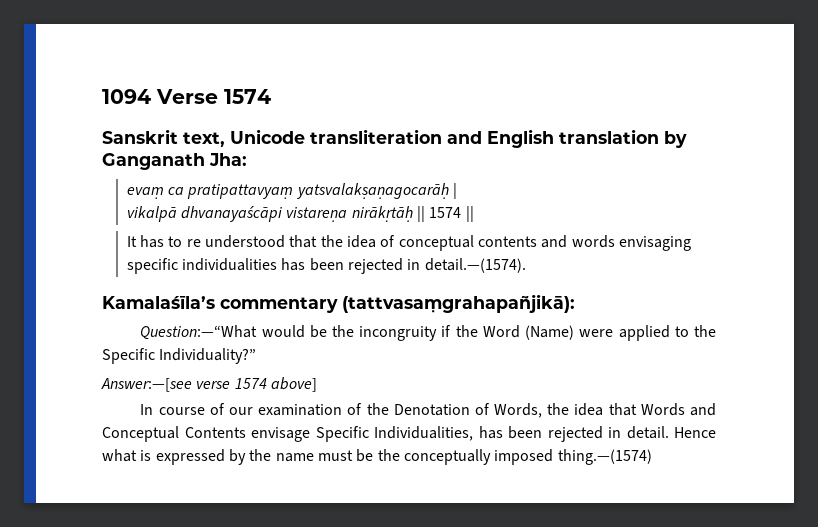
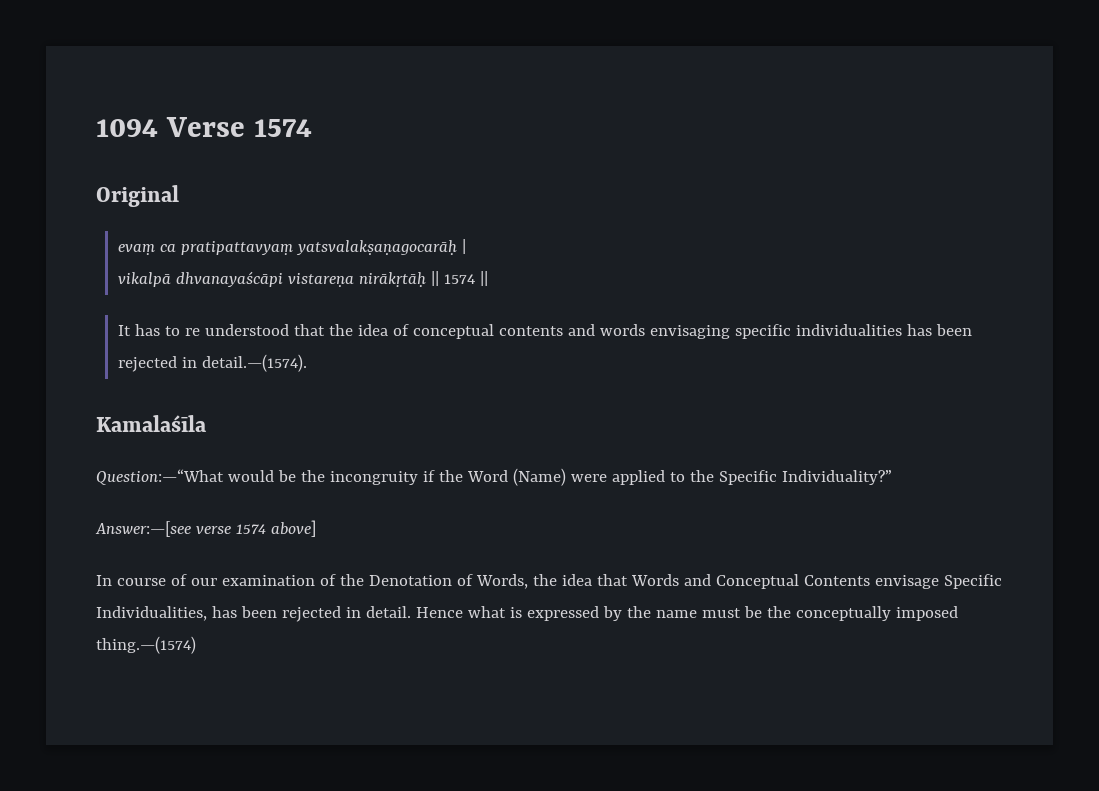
- Sanskrit text, Unicode transliteration and English translation by Ganganath Jha:
+ Original
- Kamalaśīla’s commentary (tattvasaṃgrahapañjikā):
+ Kamalaśīla

